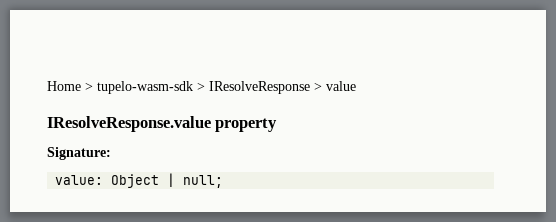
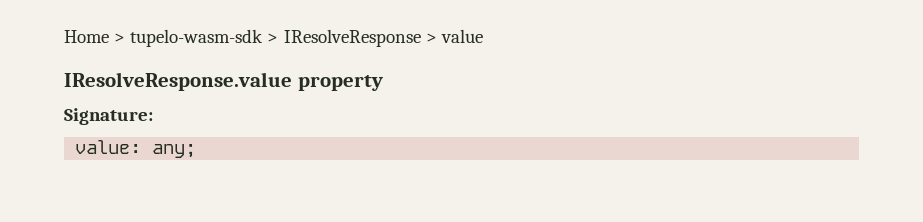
- value: Object | null;
+ value: any;

